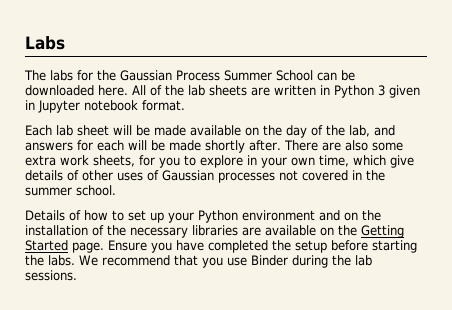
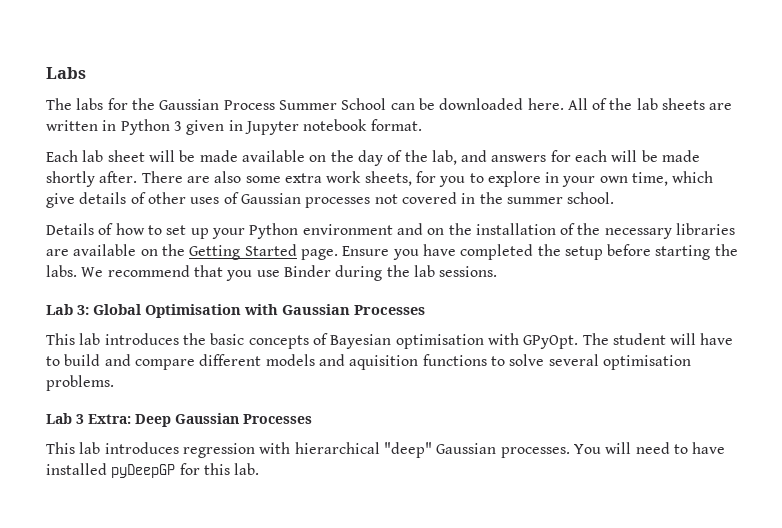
+ Lab 3: Global Optimisation with Gaussian Processes
+ This lab introduces the basic concepts of Bayesian optimisation with GPyOpt. The student will have to build and compare different models and aquisition functions to solve several optimisation problems.
+ Lab 3 Extra: Deep Gaussian Processes
+ This lab introduces regression with hierarchical "deep" Gaussian processes. You will need to have installed pyDeepGP for this lab.

